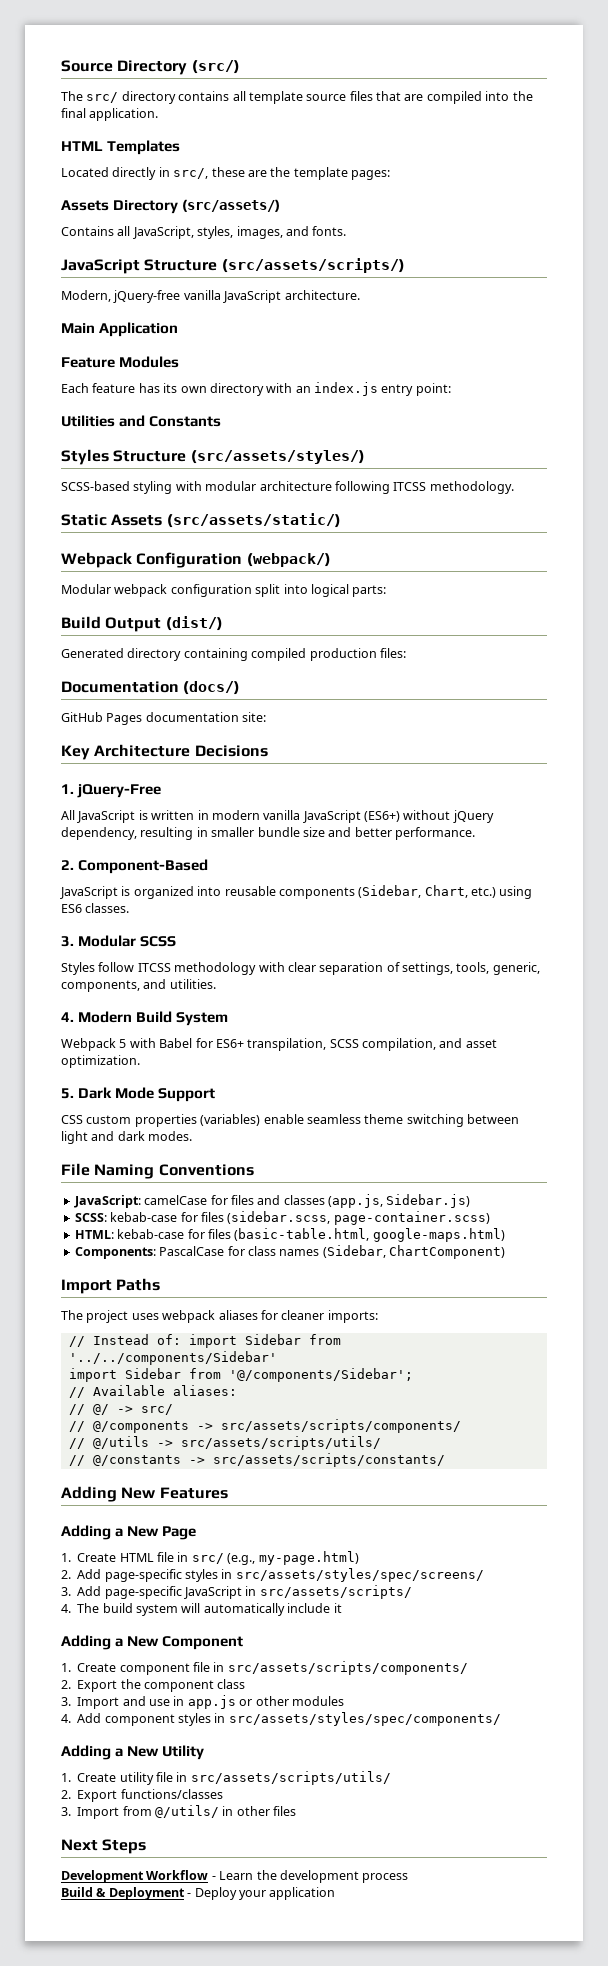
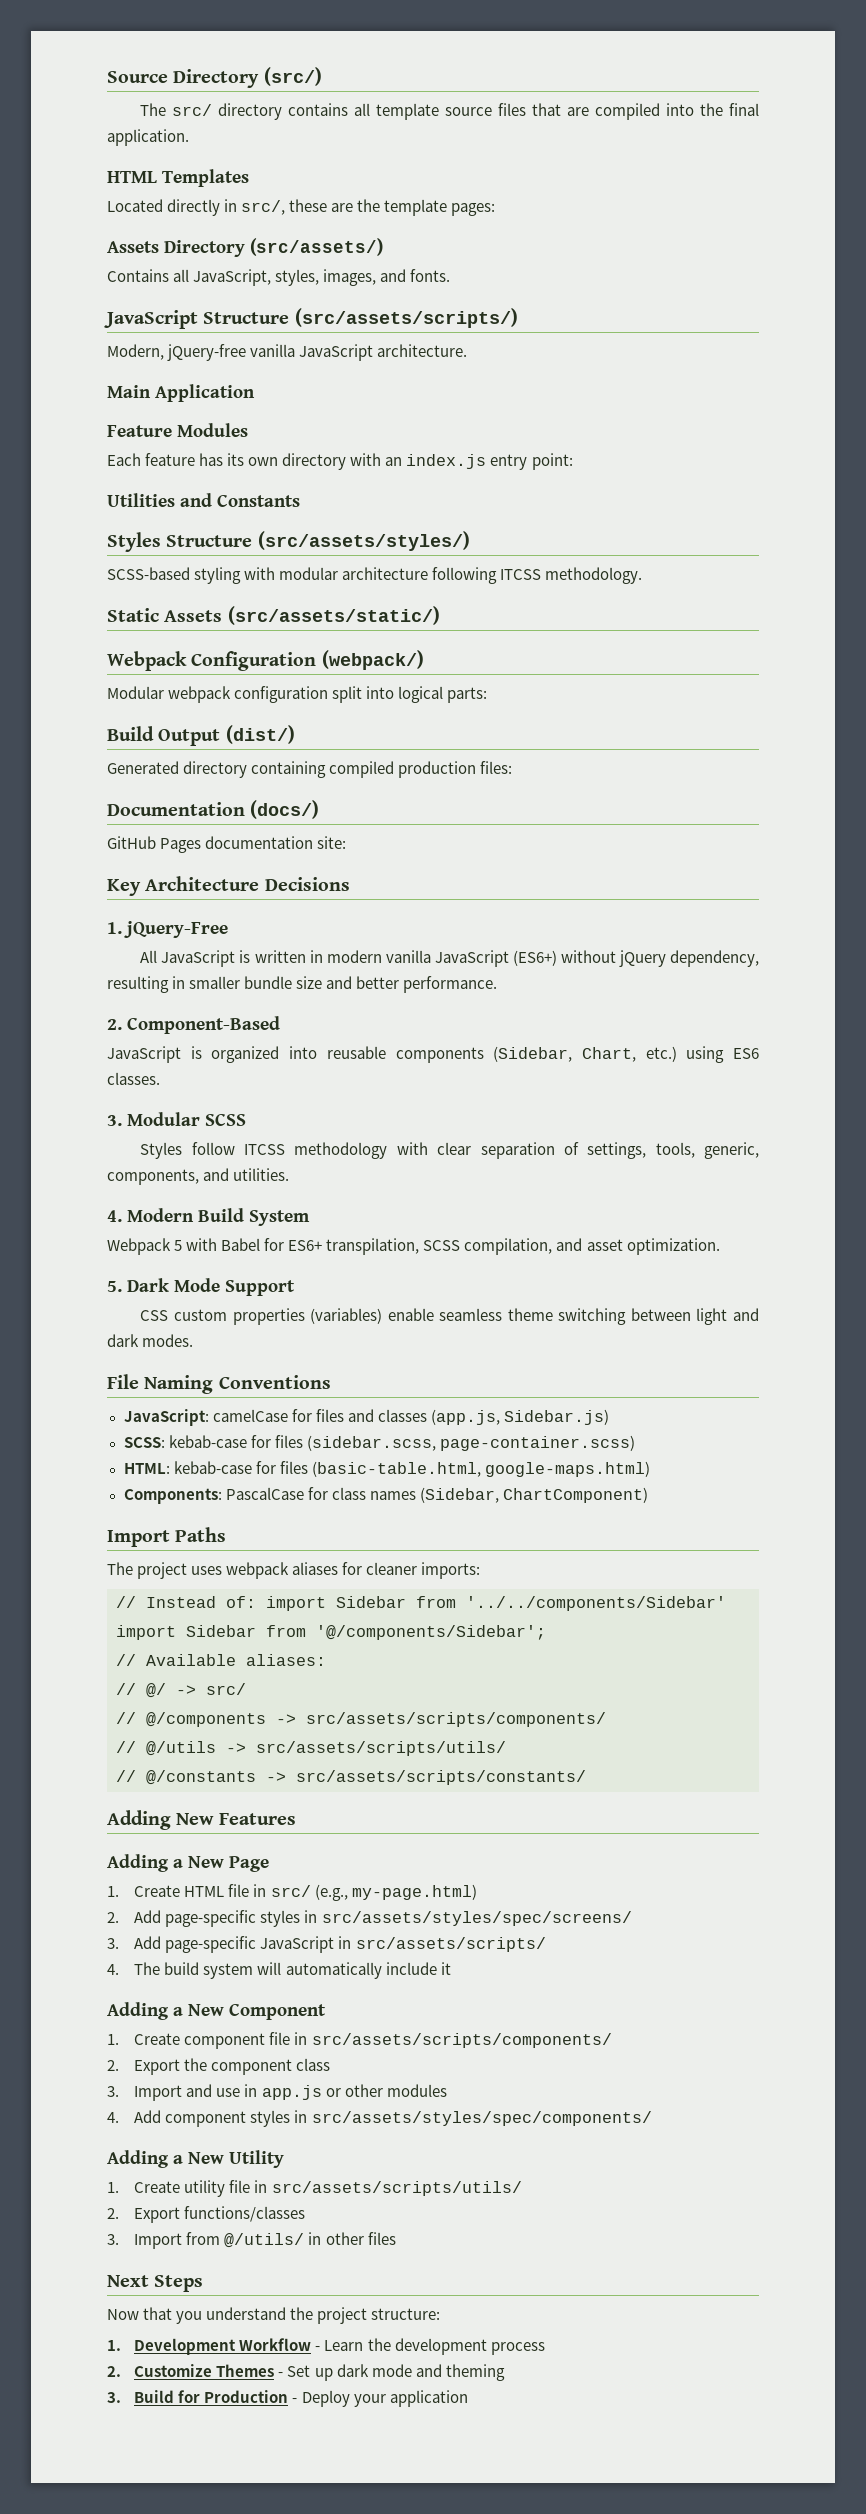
- Development Workflow - Learn the development process
+ Now that you understand the project structure:
+ 1. Development Workflow - Learn the development process
- Build & Deployment - Deploy your application
+ 2. Customize Themes - Set up dark mode and theming
+ 3. Build for Production - Deploy your application

